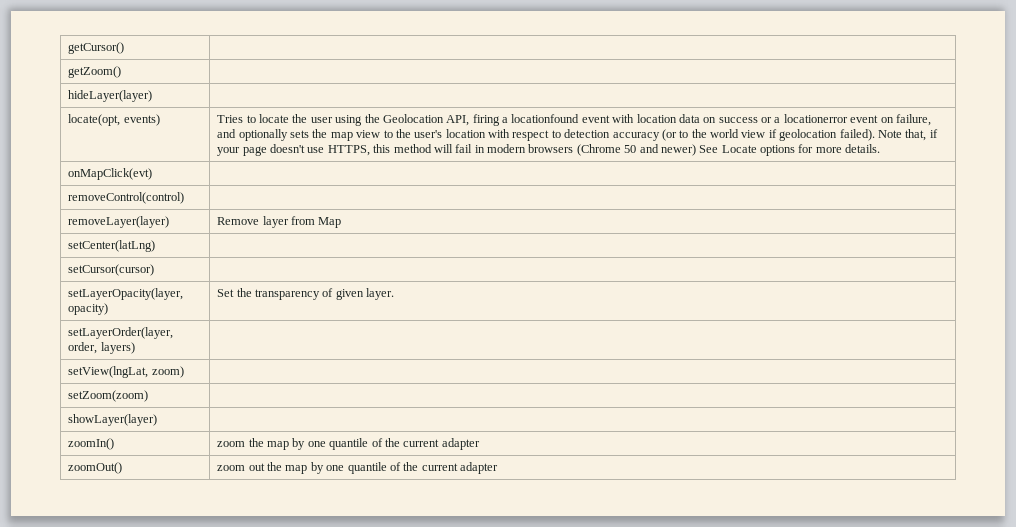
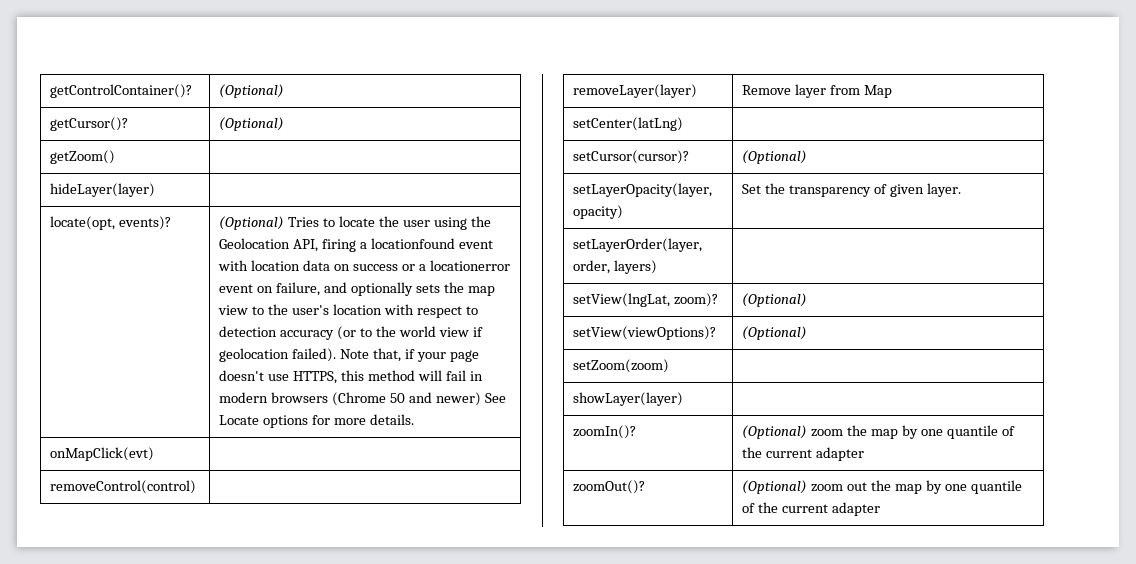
- getCursor() |
+ getControlContainer()? | (Optional)
+ getCursor()? | (Optional)
- locate(opt, events) | Tries to locate the user using the Geolocation API, firing a locationfound event with location data on success or a locationerror event on failure, and optionally sets the map view to the user's location with respect to detection accuracy (or to the world view if geolocation failed).
+ locate(opt, events)? | (Optional) Tries to locate the user using the Geolocation API, firing a locationfound event with location data on success or a locationerror event on failure, and optionally sets the map view to the user's location with respect to detection accuracy (or to the world view if geolocation failed).
- setCursor(cursor) |
+ setCursor(cursor)? | (Optional)
- setView(lngLat, zoom) |
+ setView(lngLat, zoom)? | (Optional)
+ setView(viewOptions)? | (Optional)
- zoomIn() | zoom the map by one quantile of the current adapter
+ zoomIn()? | (Optional) zoom the map by one quantile of the current adapter
- zoomOut() | zoom out the map by one quantile of the current adapter
+ zoomOut()? | (Optional) zoom out the map by one quantile of the current adapter

